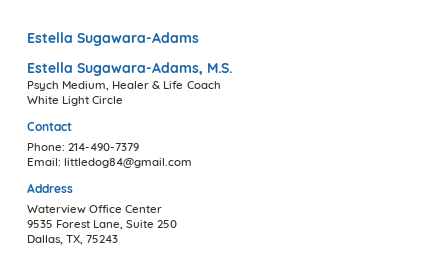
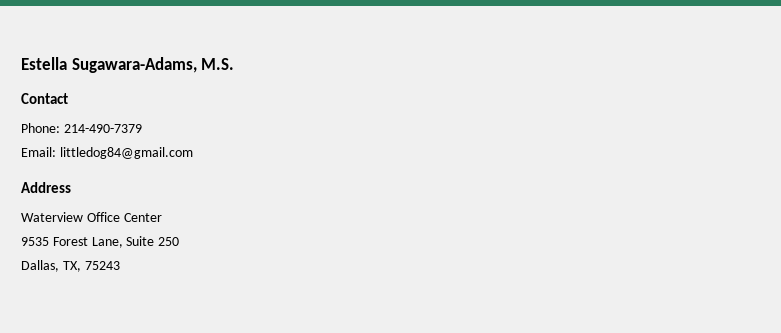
- Estella Sugawara-Adams
- Psych Medium, Healer & Life Coach
- White Light Circle

